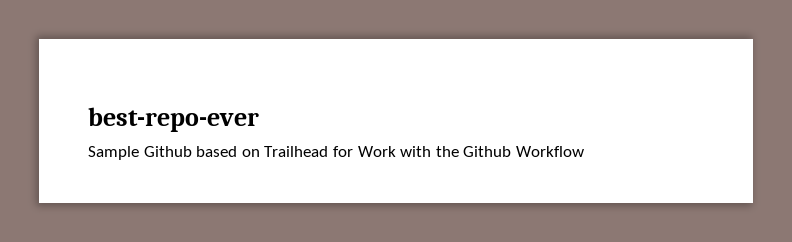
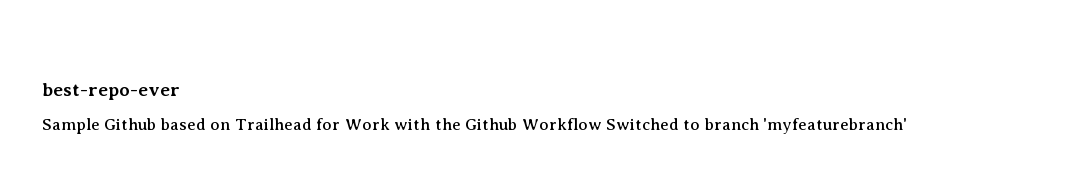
- Sample Github based on Trailhead for Work with the Github Workflow
+ Sample Github based on Trailhead for Work with the Github Workflow Switched to branch 'myfeaturebranch'

